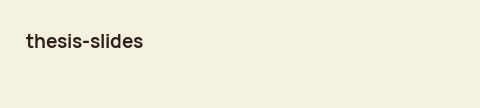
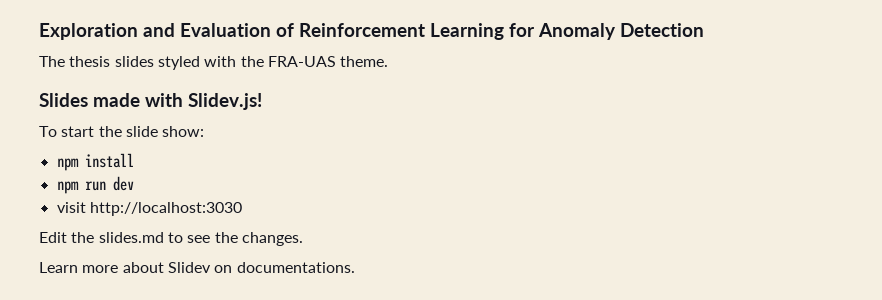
- thesis-slides
+ Exploration and Evaluation of Reinforcement Learning for Anomaly Detection
+ The thesis slides styled with the FRA-UAS theme.
+ Slides made with Slidev.js!
+ To start the slide show:
+ npm install
+ npm run dev
+ visit http://localhost:3030
+ Edit the slides.md to see the changes.
+ Learn more about Slidev on documentations.

